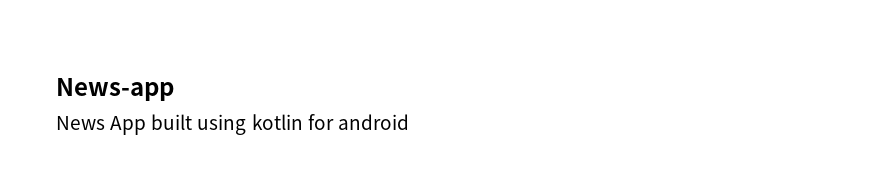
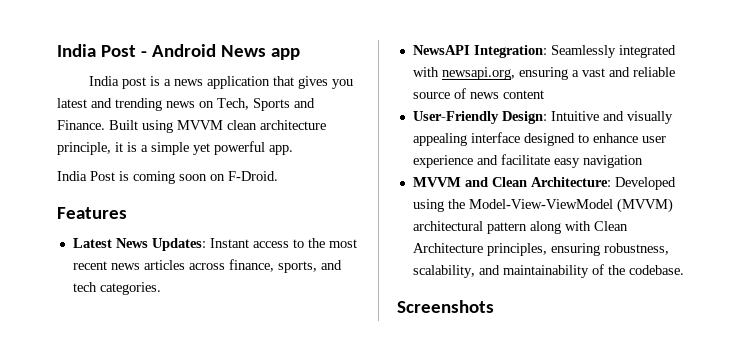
- News-app
- News App built using kotlin for android
+ India Post - Android News app
+ India post is a news application that gives you latest and trending news on Tech, Sports and Finance. Built using MVVM clean architecture principle, it is a simple yet powerful app.
+ India Post is coming soon on F-Droid.
+ Features
+ Latest News Updates: Instant access to the most recent news articles across finance, sports, and tech categories.
+ NewsAPI Integration: Seamlessly integrated with newsapi.org, ensuring a vast and reliable source of news content
+ User-Friendly Design: Intuitive and visually appealing interface designed to enhance user experience and facilitate easy navigation
+ MVVM and Clean Architecture: Developed using the Model-View-ViewModel (MVVM) architectural pattern along with Clean Architecture principles, ensuring robustness, scalability, and maintainability of the codebase.
+ Screenshots

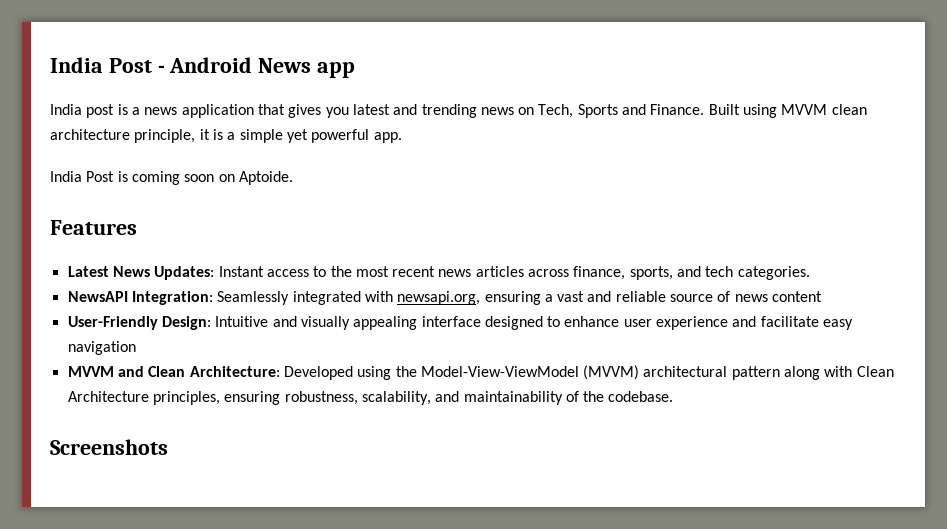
- India Post is coming soon on F-Droid.
+ India Post is coming soon on Aptoide.

